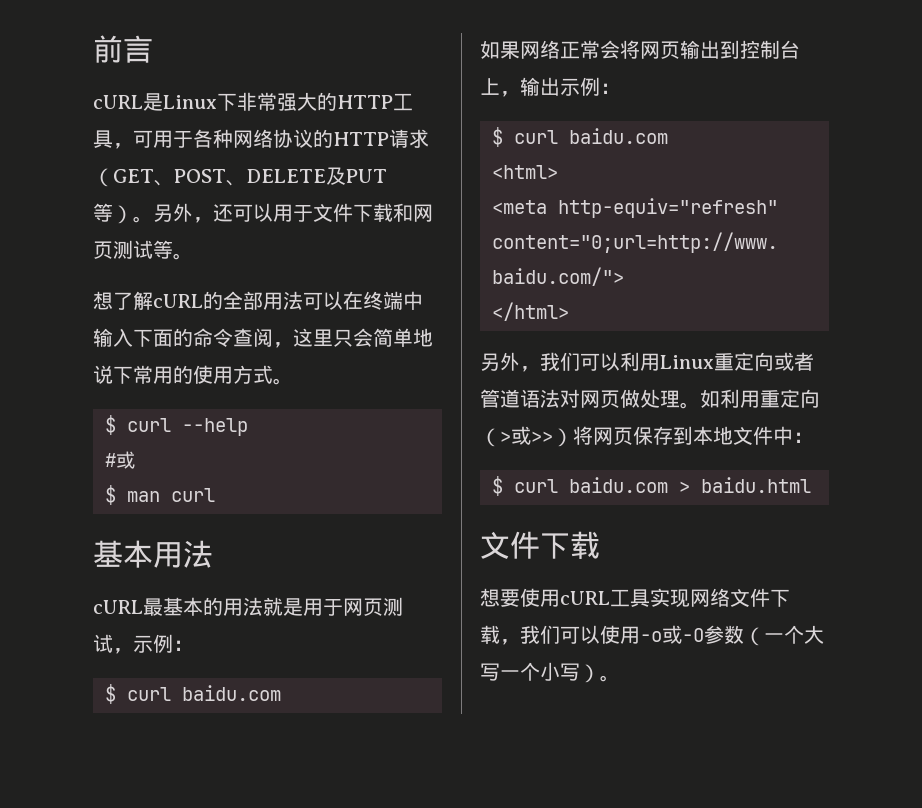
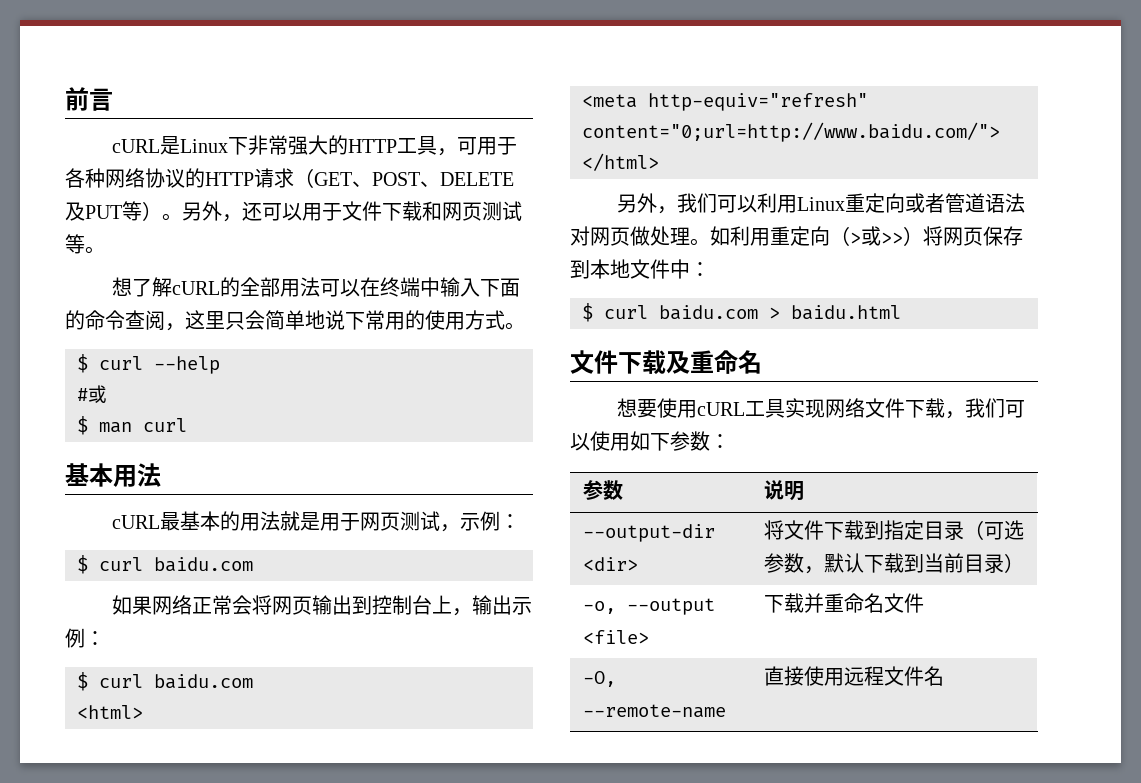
  $ curl baidu.com > baidu.html
- 文件下载
+ 文件下载及重命名
- 想要使用cURL工具实现网络文件下载，我们可以使用-o或-O参数（一个大写一个小写）。
+ 想要使用cURL工具实现网络文件下载，我们可以使用如下参数：
+ 参数 | 说明
+ --output-dir <dir> | 将文件下载到指定目录（可选参数，默认下载到当前目录）
+ -o, --output <file> | 下载并重命名文件
+ -O, --remote-name | 直接使用远程文件名

